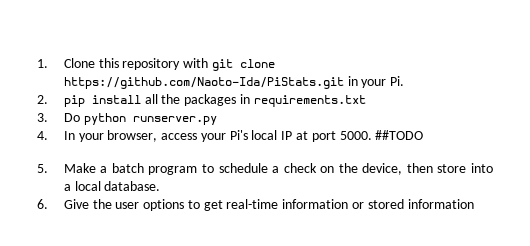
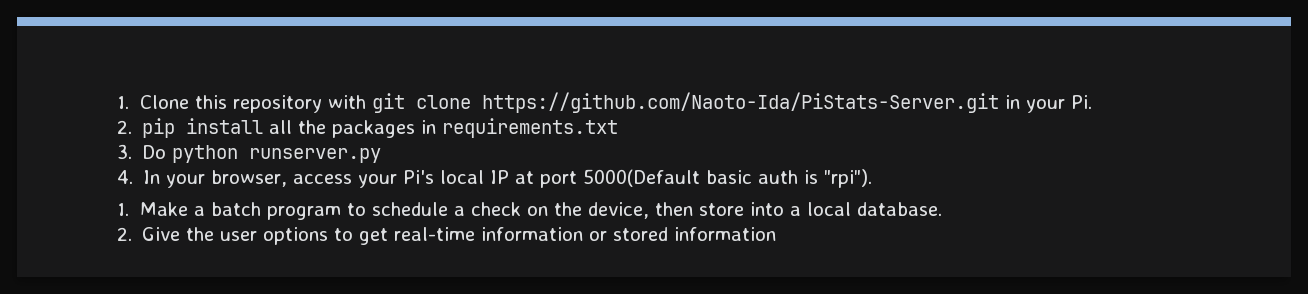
- 1. Clone this repository with git clone https://github.com/Naoto-Ida/PiStats.git in your Pi.
+ 1. Clone this repository with git clone https://github.com/Naoto-Ida/PiStats-Server.git in your Pi.
- 4. In your browser, access your Pi's local IP at port 5000. ##TODO
- 5. Make a batch program to schedule a check on the device, then store into a local database.
+ 4. In your browser, access your Pi's local IP at port 5000(Default basic auth is "rpi").
+ 1. Make a batch program to schedule a check on the device, then store into a local database.
- 6. Give the user options to get real-time information or stored information
+ 2. Give the user options to get real-time information or stored information

